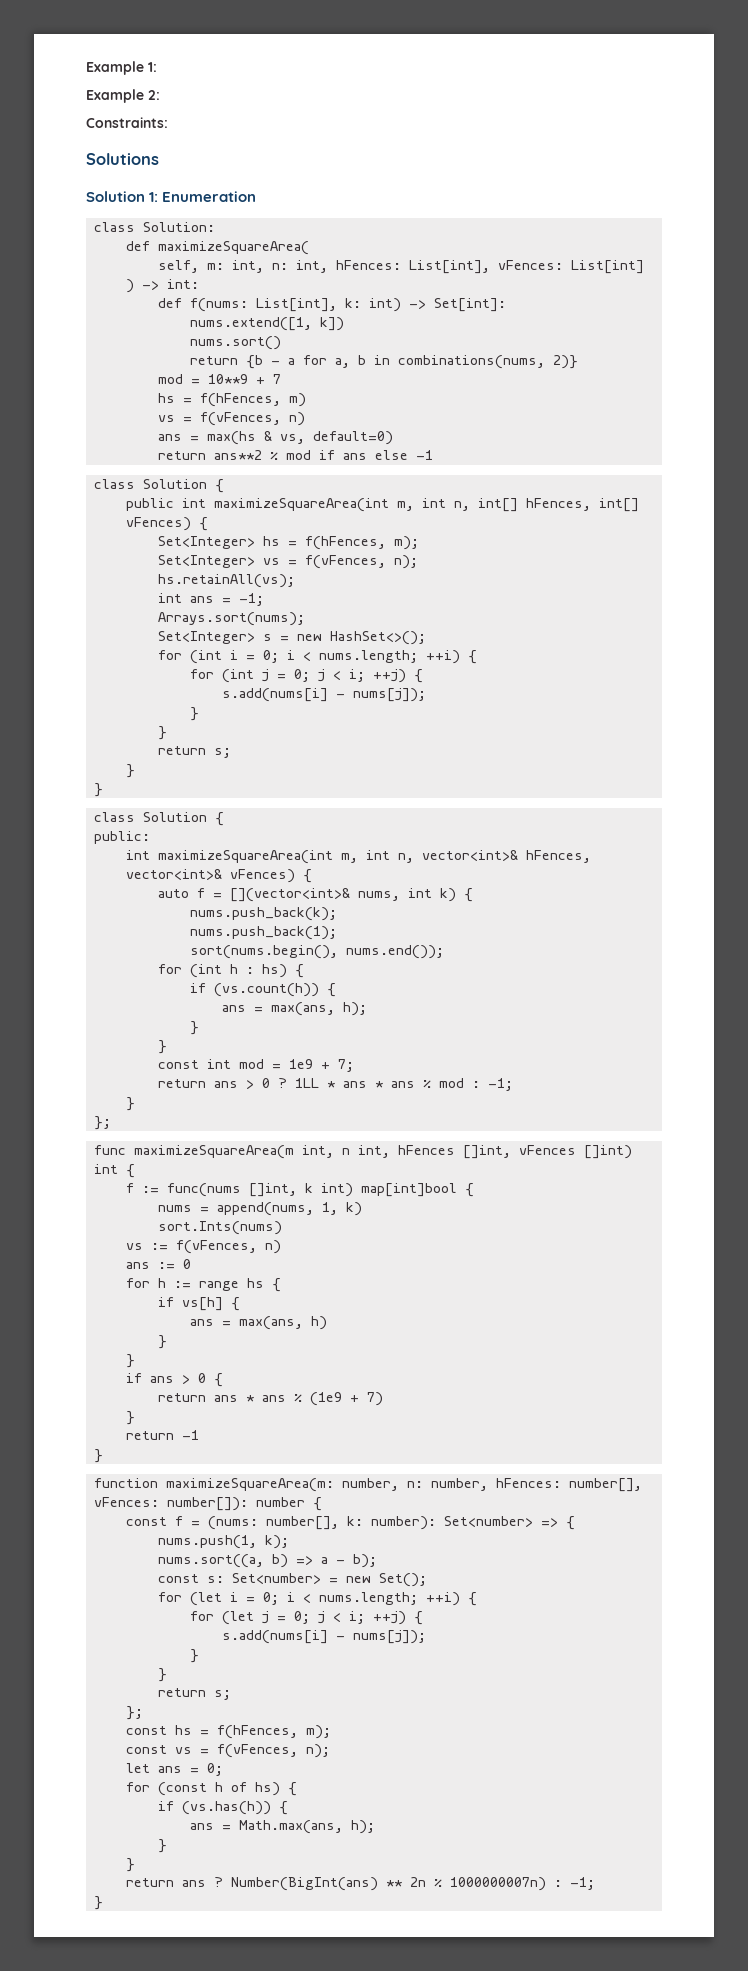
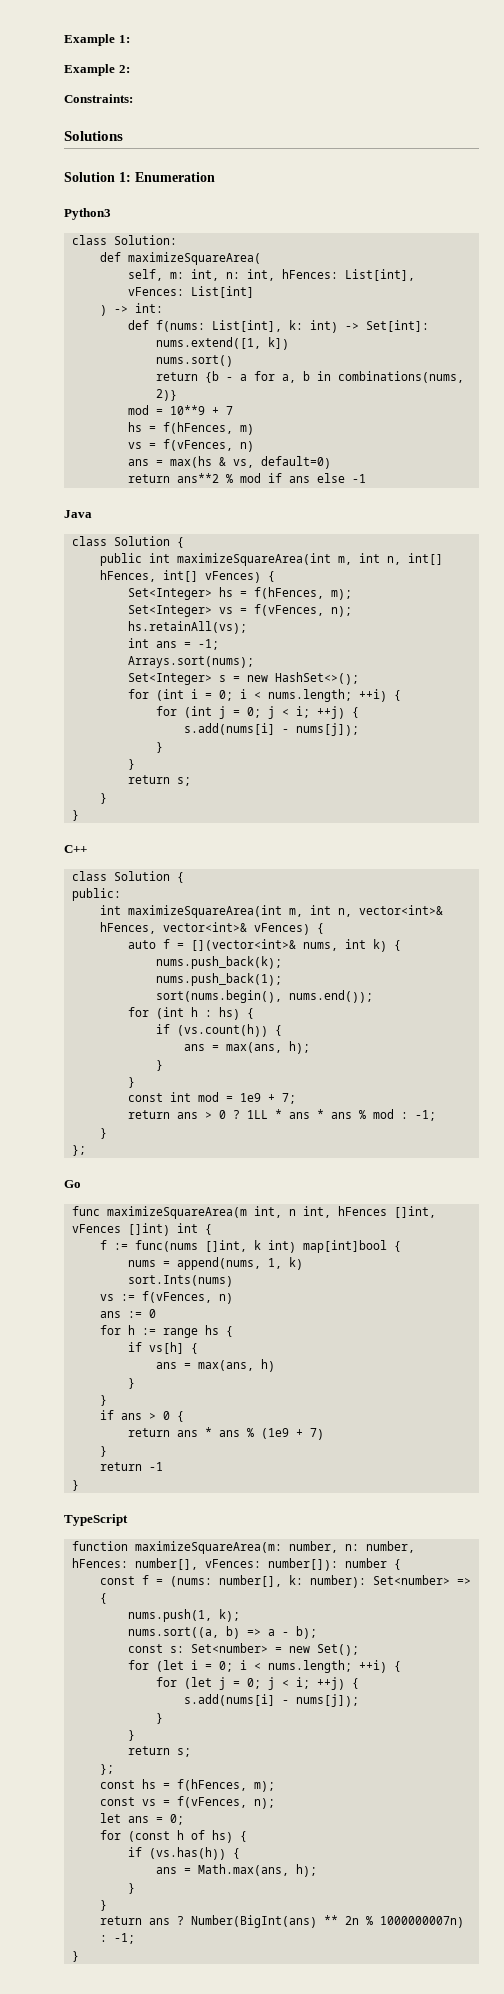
+ Python3
+ Java
+ C++
+ Go
+ TypeScript

